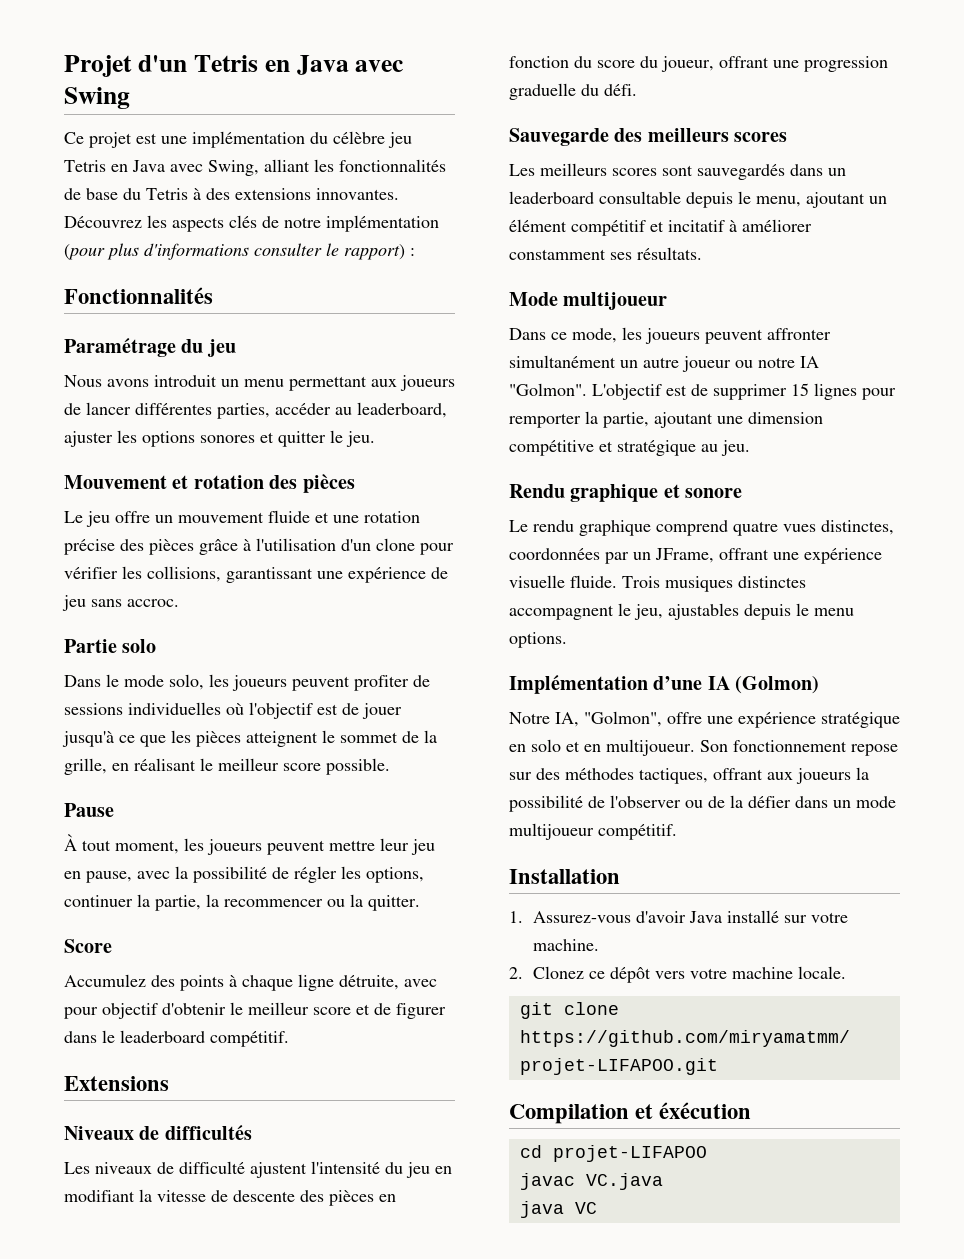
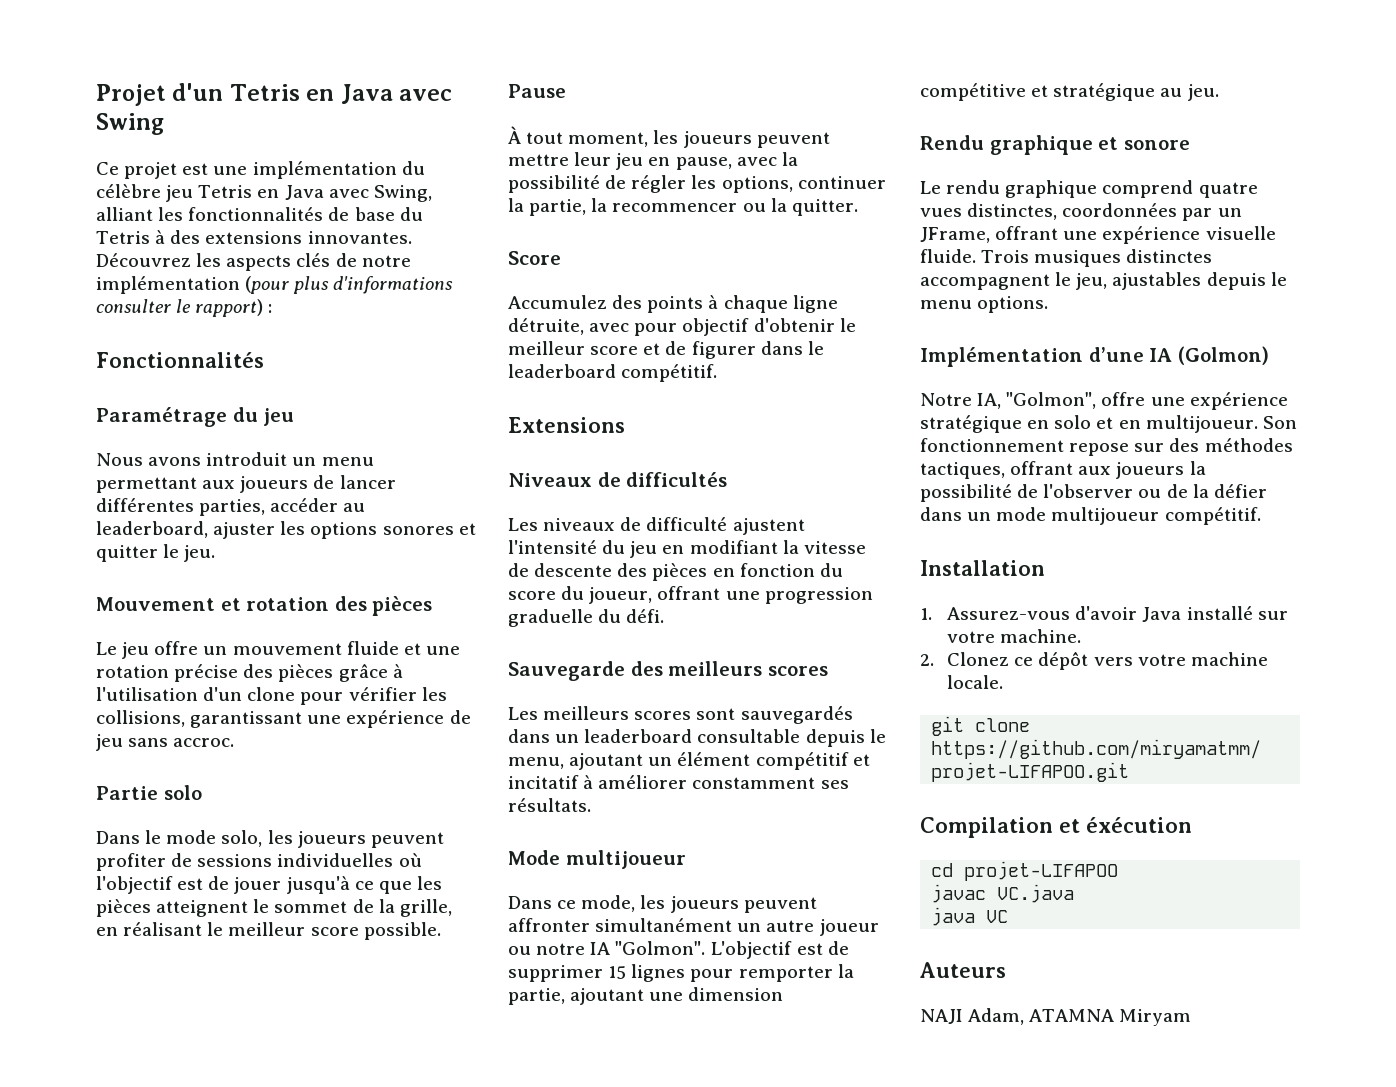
+ Auteurs
+ NAJI Adam, ATAMNA Miryam

